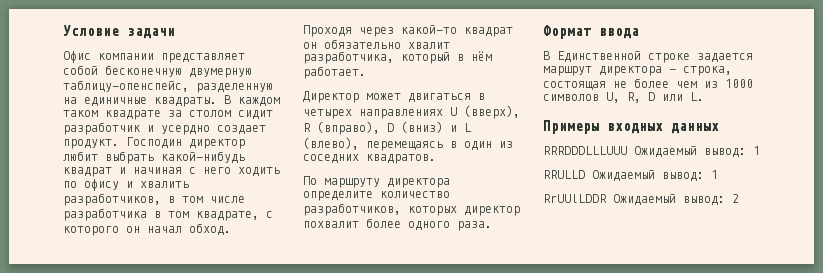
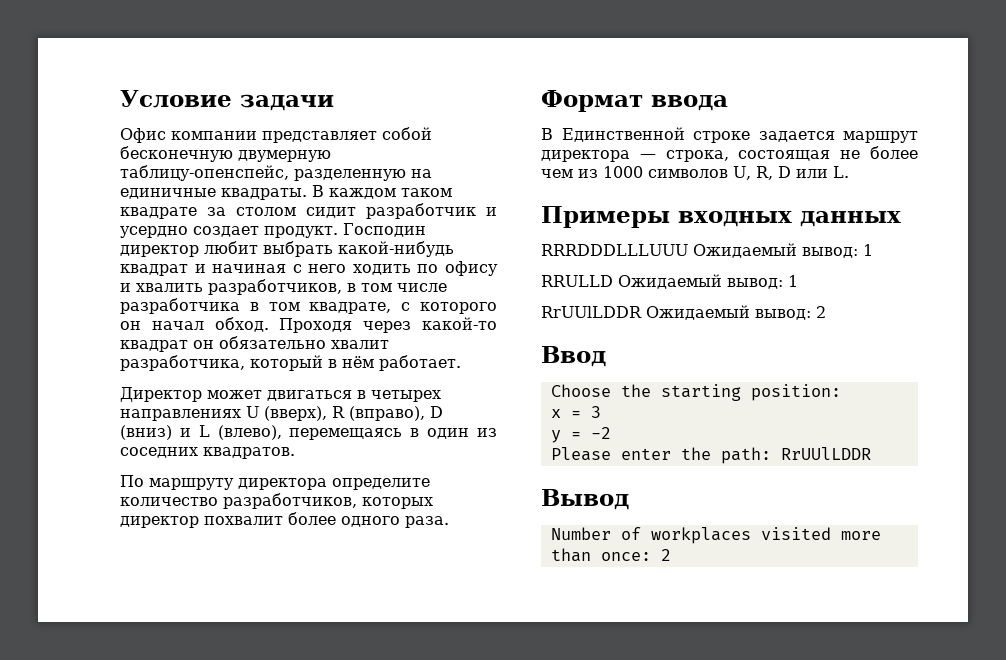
+ Ввод
+ Choose the starting position:
+ x = 3
+ y = -2
+ Please enter the path: RrUUlLDDR
+ Вывод
+ Number of workplaces visited more than once: 2

